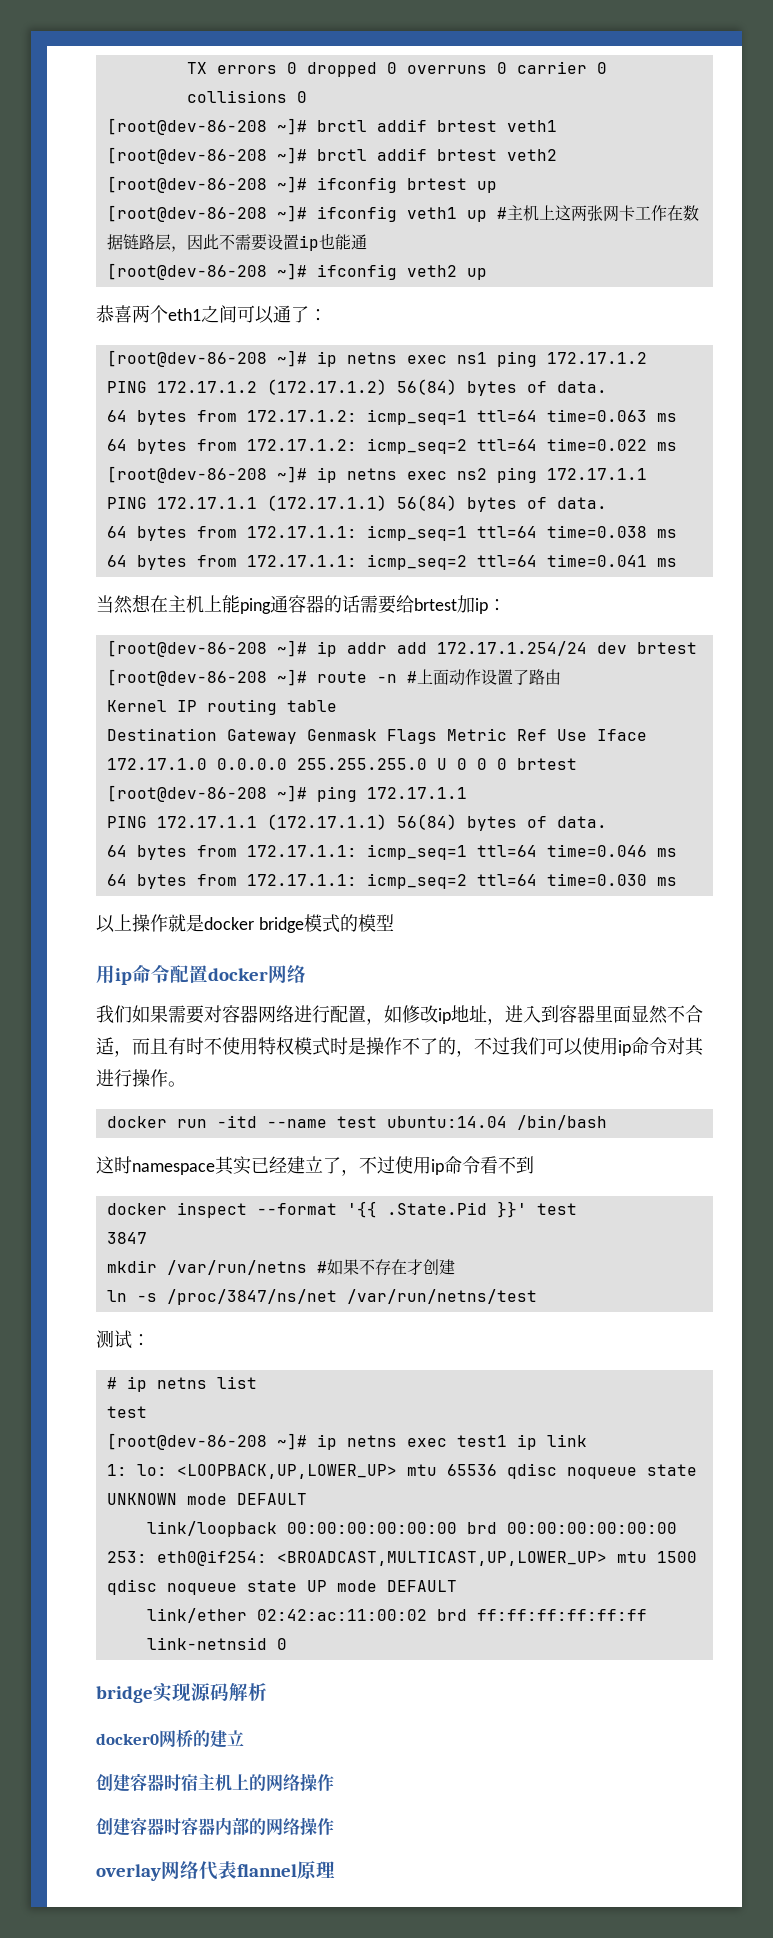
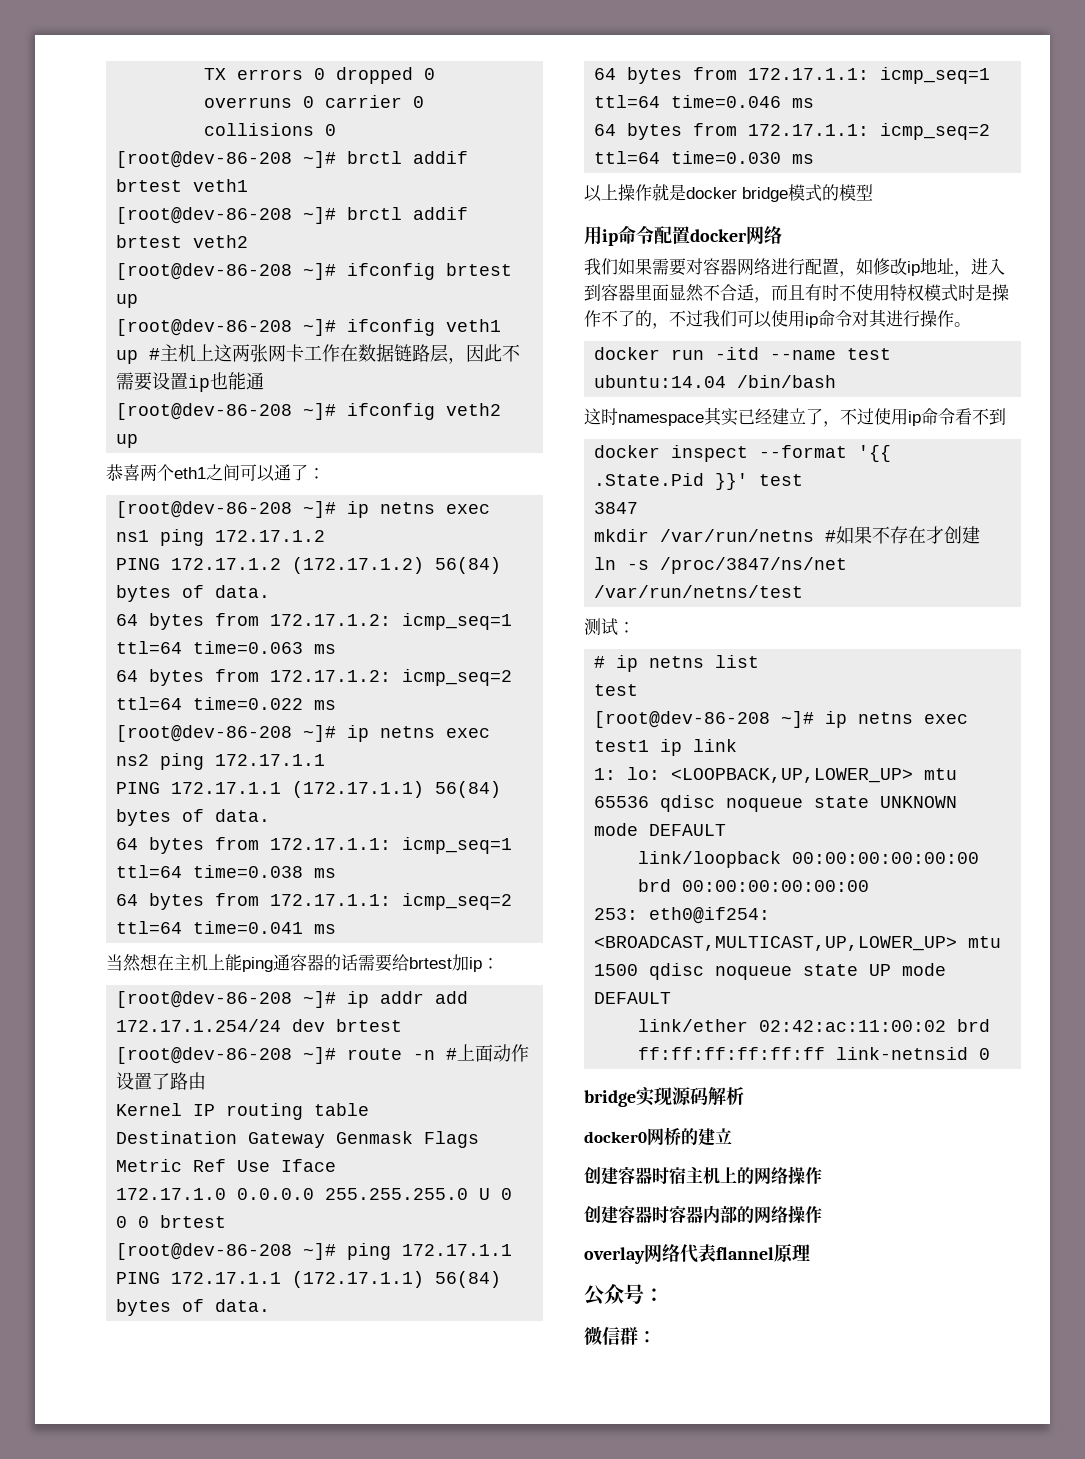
+ 公众号：
+ 微信群：

